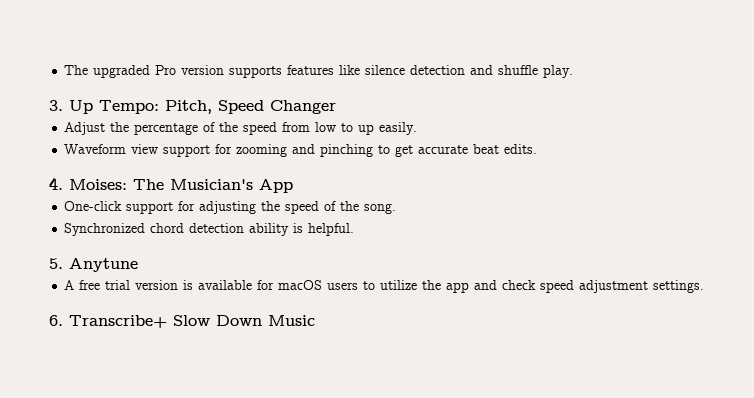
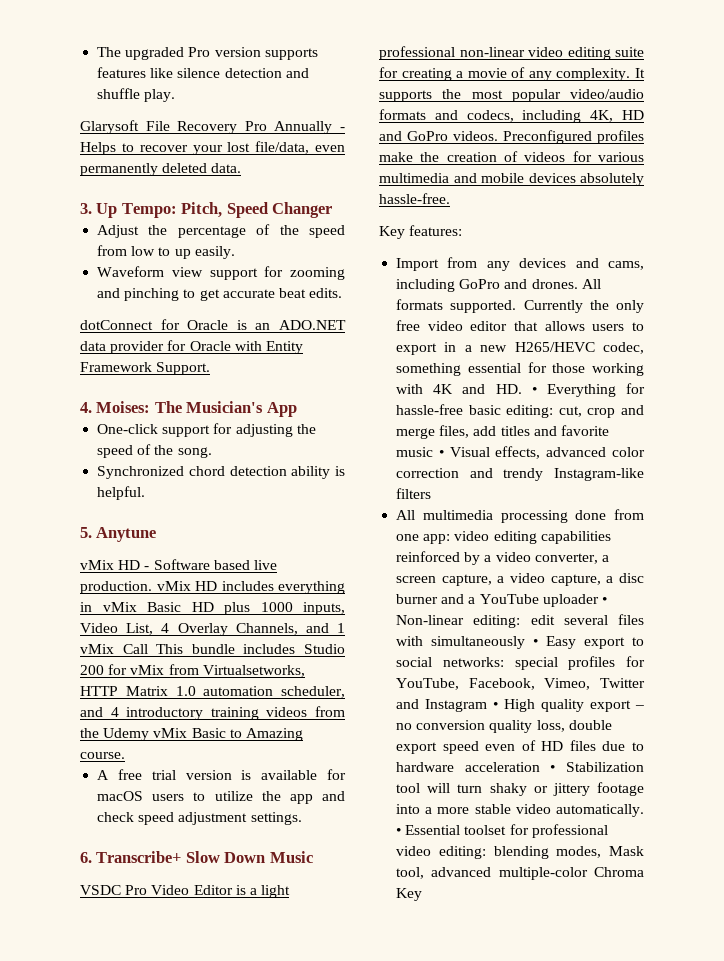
+ Glarysoft File Recovery Pro Annually - Helps to recover your lost file/data, even permanently deleted data.
+ dotConnect for Oracle is an ADO.NET data provider for Oracle with Entity Framework Support.
+ vMix HD - Software based live production. vMix HD includes everything in vMix Basic HD plus 1000 inputs, Video List, 4 Overlay Channels, and 1 vMix Call This bundle includes Studio 200 for vMix from Virtualsetworks, HTTP Matrix 1.0 automation scheduler, and 4 introductory training videos from the Udemy vMix Basic to Amazing course.
+ VSDC Pro Video Editor is a light professional non-linear video editing suite for creating a movie of any complexity. It supports the most popular video/audio formats and codecs, including 4K, HD and GoPro videos. Preconfigured profiles make the creation of videos for various multimedia and mobile devices absolutely hassle-free.
+ Key features:
+ Import from any devices and cams, including GoPro and drones. All formats supported. Сurrently the only free video editor that allows users to export in a new H265/HEVC codec, something essential for those working with 4K and HD. • Everything for hassle-free basic editing: cut, crop and merge files, add titles and favorite music • Visual effects, advanced color correction and trendy Instagram-like filters
+ All multimedia processing done from one app: video editing capabilities reinforced by a video converter, a screen capture, a video capture, a disc burner and a YouTube uploader • Non-linear editing: edit several files with simultaneously • Easy export to social networks: special profiles for YouTube, Facebook, Vimeo, Twitter and Instagram • High quality export – no conversion quality loss, double export speed even of HD files due to hardware acceleration • Stabilization tool will turn shaky or jittery footage into a more stable video automatically. • Essential toolset for professional video editing: blending modes, Mask tool, advanced multiple-color Chroma Key

